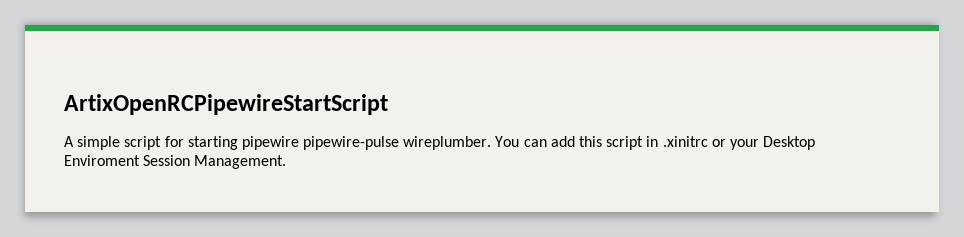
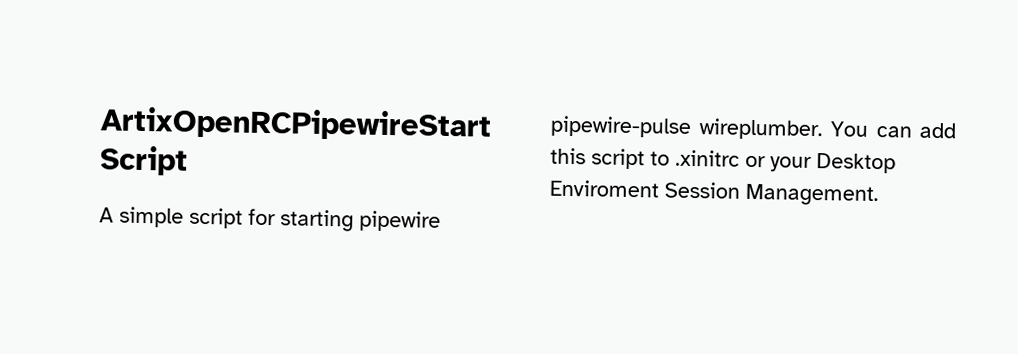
- You can add this script in .xinitrc or your Desktop Enviroment Session Management.
+ You can add this script to .xinitrc or your Desktop Enviroment Session Management.

